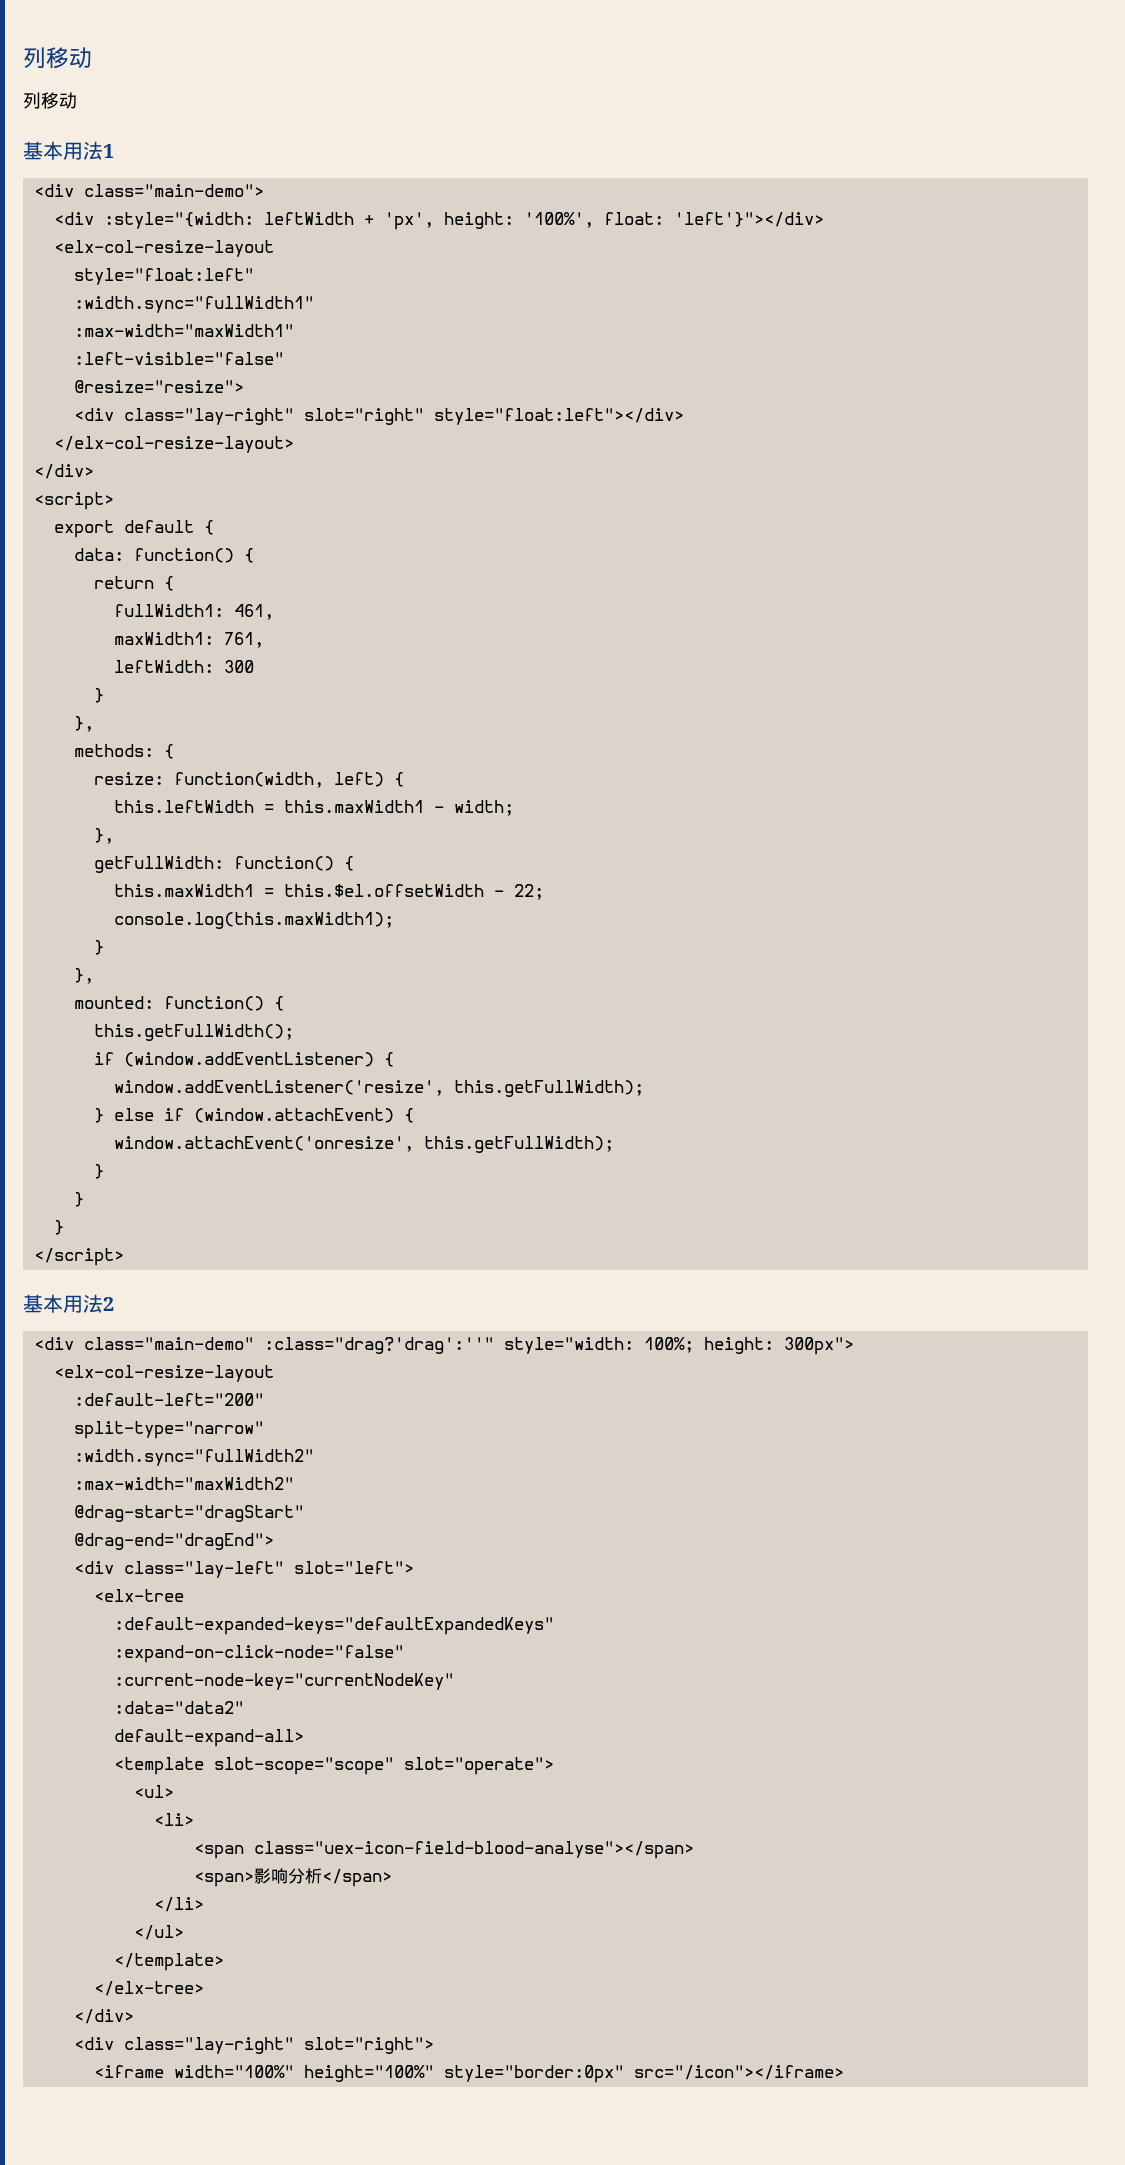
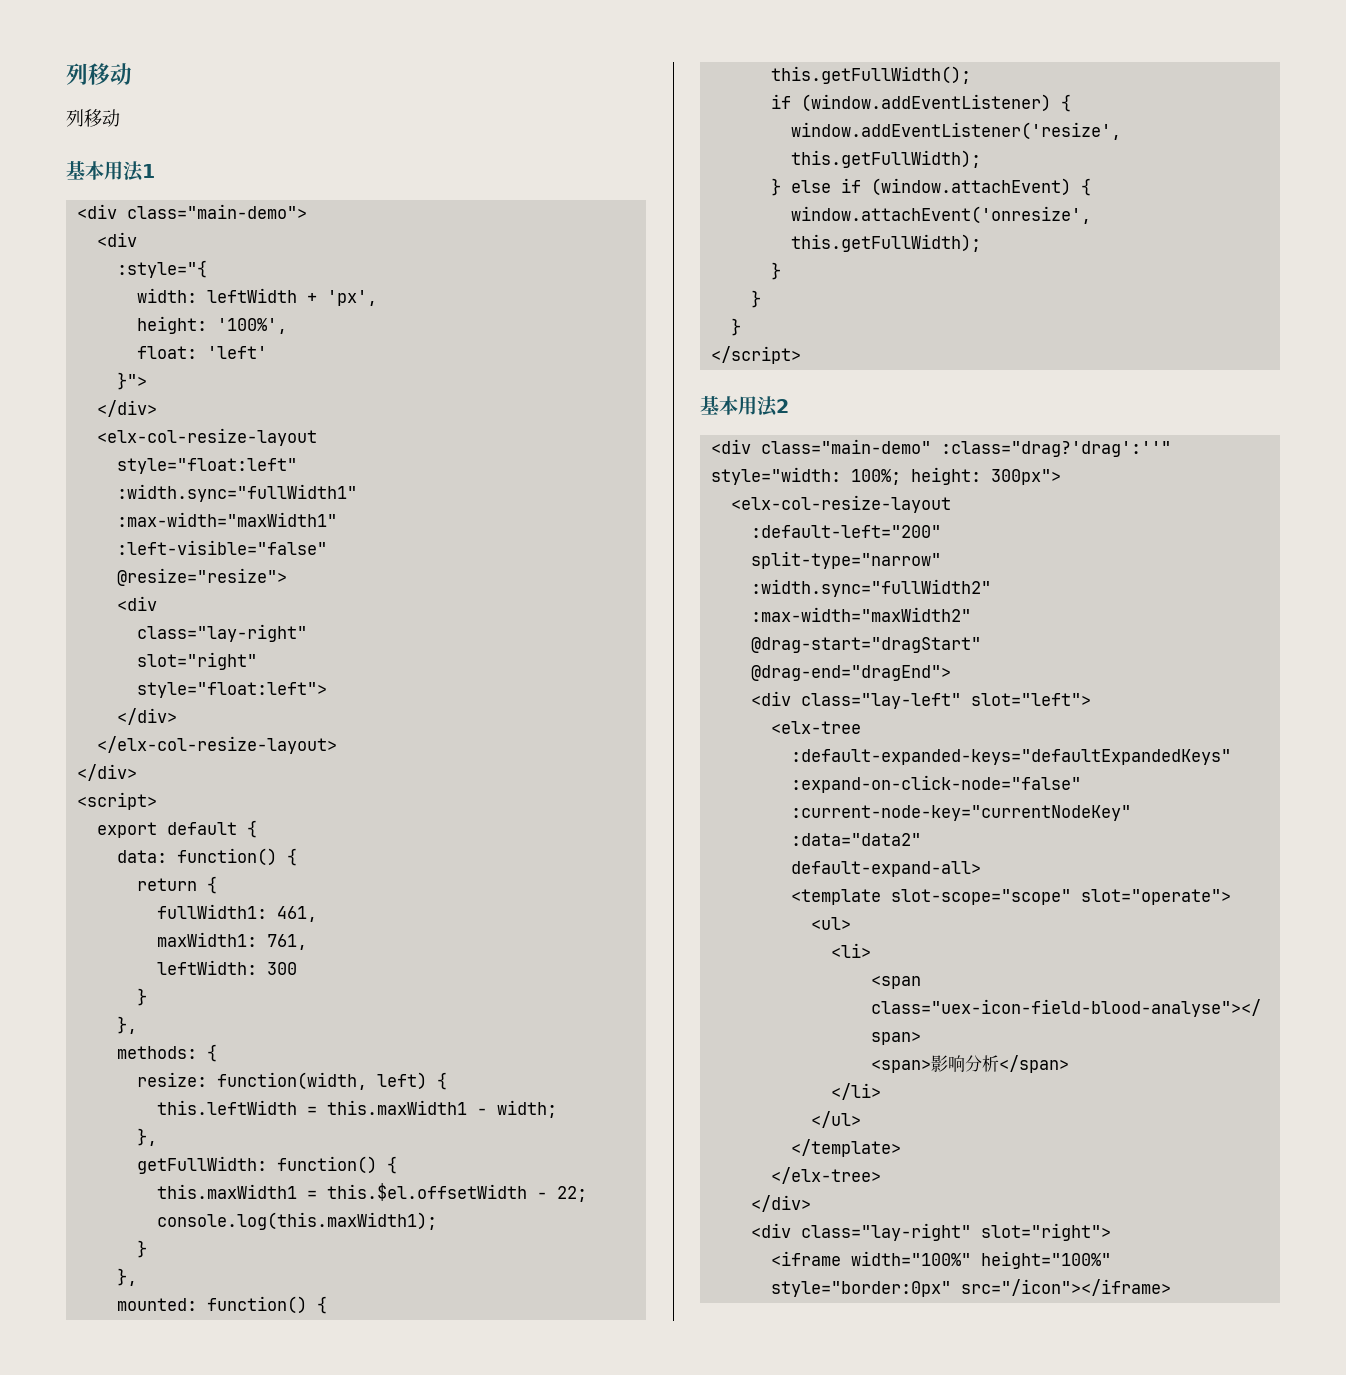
  <div class="main-demo">
- <div :style="{width: leftWidth + 'px', height: '100%', float: 'left'}"></div>
+ <div
+ :style="{
+ width: leftWidth + 'px',
+ height: '100%',
+ float: 'left'
+ }">
+ </div>
  @resize="resize">
- <div class="lay-right" slot="right" style="float:left"></div>
+ <div
+ class="lay-right"
+ slot="right"
+ style="float:left">
+ </div>

